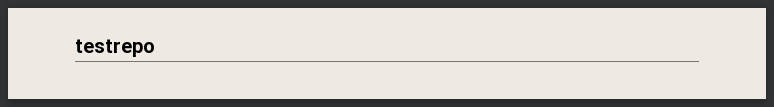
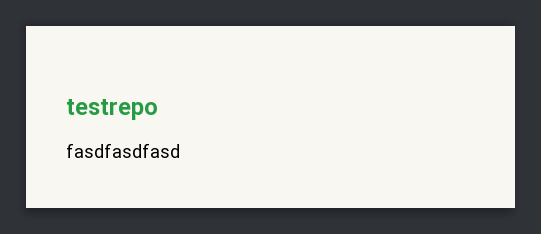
+ fasdfasdfasd

